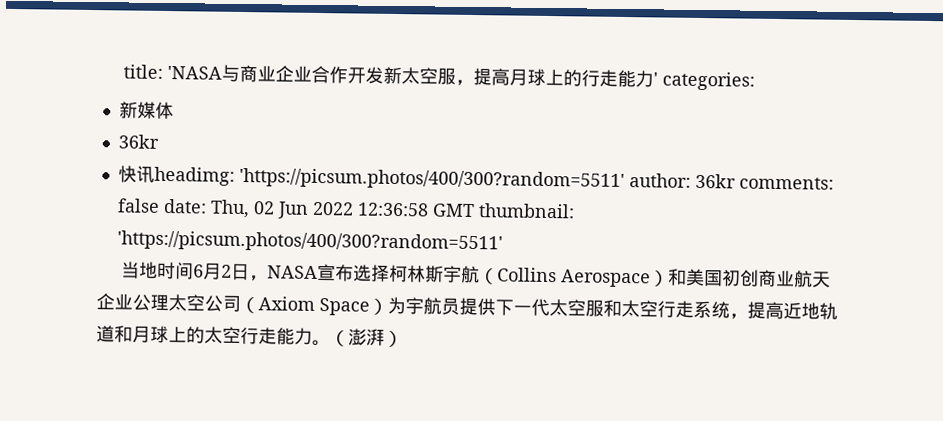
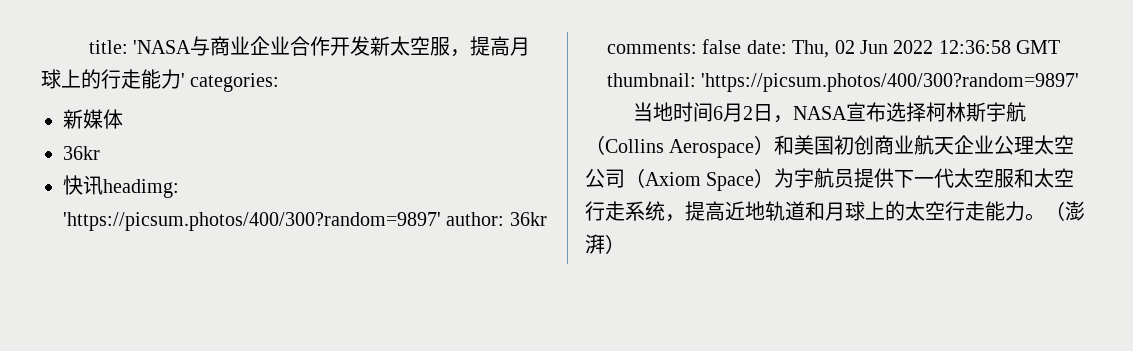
- 快讯headimg: 'https://picsum.photos/400/300?random=5511' author: 36kr comments: false date: Thu, 02 Jun 2022 12:36:58 GMT thumbnail: 'https://picsum.photos/400/300?random=5511'
+ 快讯headimg: 'https://picsum.photos/400/300?random=9897' author: 36kr comments: false date: Thu, 02 Jun 2022 12:36:58 GMT thumbnail: 'https://picsum.photos/400/300?random=9897'

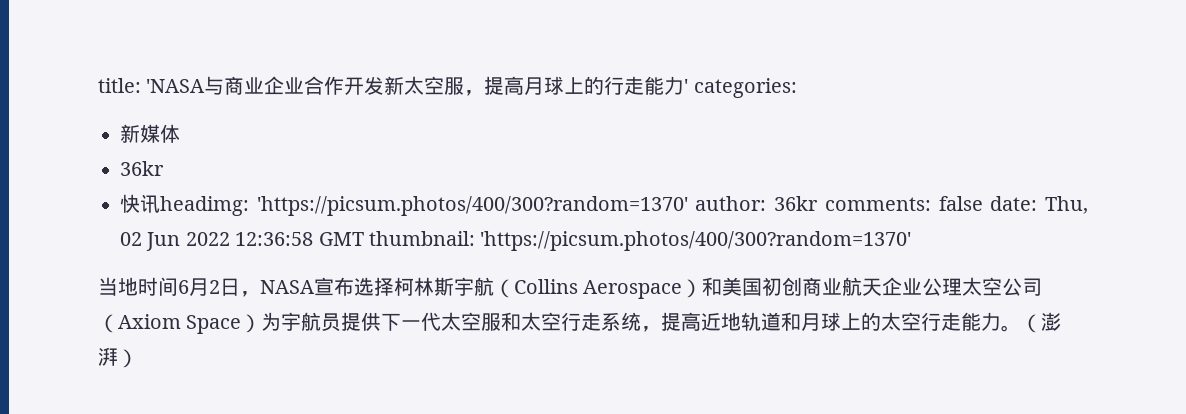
- 快讯headimg: 'https://picsum.photos/400/300?random=9897' author: 36kr comments: false date: Thu, 02 Jun 2022 12:36:58 GMT thumbnail: 'https://picsum.photos/400/300?random=9897'
+ 快讯headimg: 'https://picsum.photos/400/300?random=1370' author: 36kr comments: false date: Thu, 02 Jun 2022 12:36:58 GMT thumbnail: 'https://picsum.photos/400/300?random=1370'

